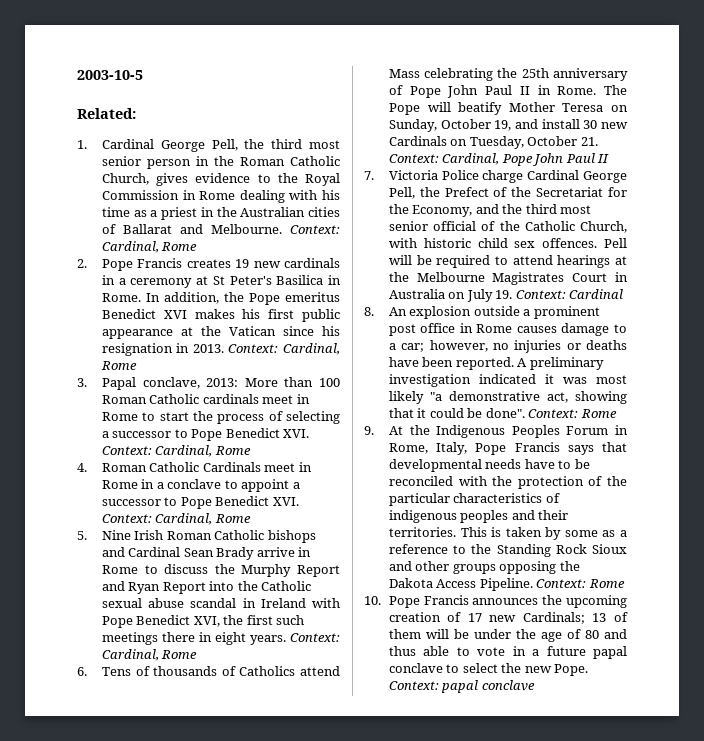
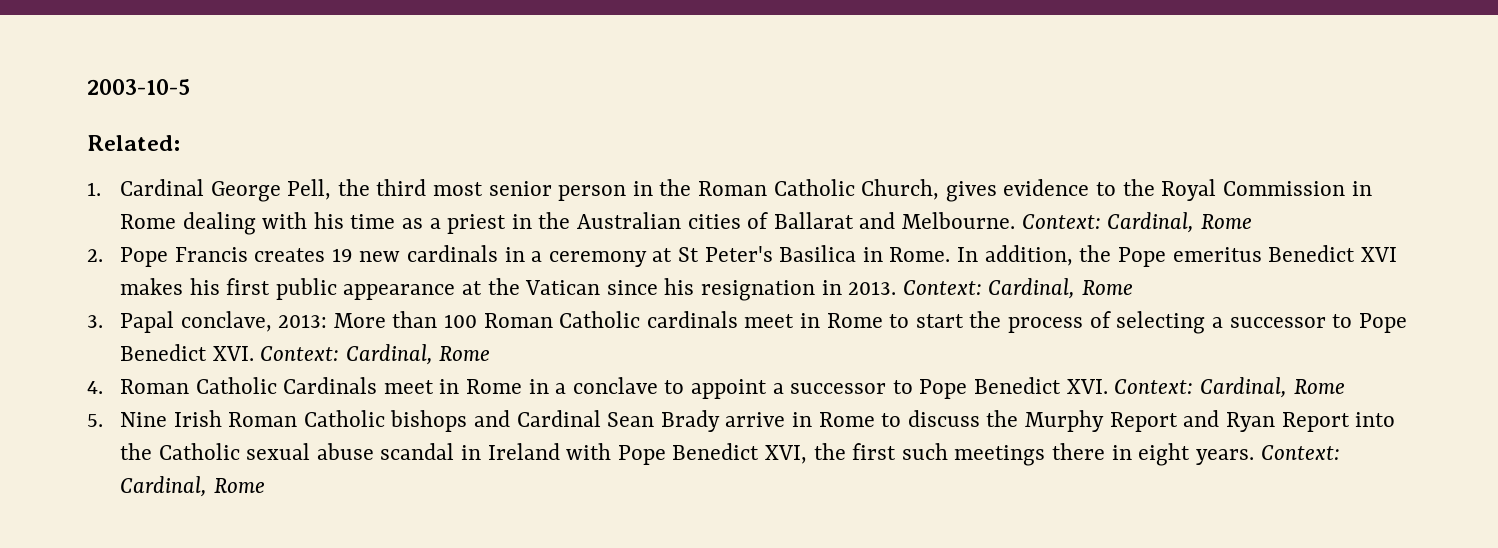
- 6. Tens of thousands of Catholics attend Mass celebrating the 25th anniversary of Pope John Paul II in Rome. The Pope will beatify Mother Teresa on Sunday, October 19, and install 30 new Cardinals on Tuesday, October 21. Context: Cardinal, Pope John Paul II
- 7. Victoria Police charge Cardinal George Pell, the Prefect of the Secretariat for the Economy, and the third most senior official of the Catholic Church, with historic child sex offences. Pell will be required to attend hearings at the Melbourne Magistrates Court in Australia on July 19. Context: Cardinal
- 8. An explosion outside a prominent post office in Rome causes damage to a car; however, no injuries or deaths have been reported. A preliminary investigation indicated it was most likely "a demonstrative act, showing that it could be done". Context: Rome
- 9. At the Indigenous Peoples Forum in Rome, Italy, Pope Francis says that developmental needs have to be reconciled with the protection of the particular characteristics of indigenous peoples and their territories. This is taken by some as a reference to the Standing Rock Sioux and other groups opposing the Dakota Access Pipeline. Context: Rome
- 10. Pope Francis announces the upcoming creation of 17 new Cardinals; 13 of them will be under the age of 80 and thus able to vote in a future papal conclave to select the new Pope. Context: papal conclave

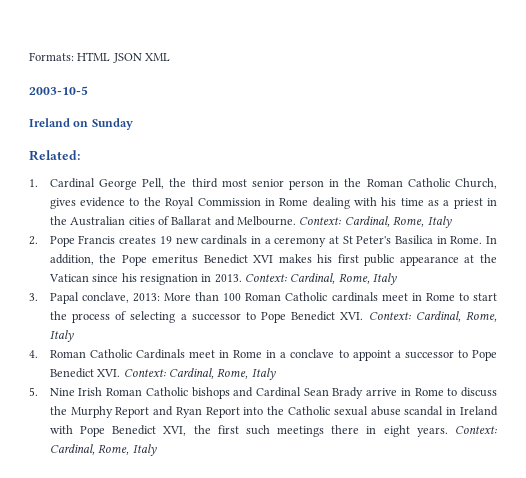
+ Formats: HTML JSON XML
  2003-10-5
+ Ireland on Sunday
- 1. Cardinal George Pell, the third most senior person in the Roman Catholic Church, gives evidence to the Royal Commission in Rome dealing with his time as a priest in the Australian cities of Ballarat and Melbourne. Context: Cardinal, Rome
+ 1. Cardinal George Pell, the third most senior person in the Roman Catholic Church, gives evidence to the Royal Commission in Rome dealing with his time as a priest in the Australian cities of Ballarat and Melbourne. Context: Cardinal, Rome, Italy
- In addition, the Pope emeritus Benedict XVI makes his first public appearance at the Vatican since his resignation in 2013. Context: Cardinal, Rome
+ In addition, the Pope emeritus Benedict XVI makes his first public appearance at the Vatican since his resignation in 2013. Context: Cardinal, Rome, Italy
- 3. Papal conclave, 2013: More than 100 Roman Catholic cardinals meet in Rome to start the process of selecting a successor to Pope Benedict XVI. Context: Cardinal, Rome
+ 3. Papal conclave, 2013: More than 100 Roman Catholic cardinals meet in Rome to start the process of selecting a successor to Pope Benedict XVI. Context: Cardinal, Rome, Italy
- 4. Roman Catholic Cardinals meet in Rome in a conclave to appoint a successor to Pope Benedict XVI. Context: Cardinal, Rome
+ 4. Roman Catholic Cardinals meet in Rome in a conclave to appoint a successor to Pope Benedict XVI. Context: Cardinal, Rome, Italy
- 5. Nine Irish Roman Catholic bishops and Cardinal Sean Brady arrive in Rome to discuss the Murphy Report and Ryan Report into the Catholic sexual abuse scandal in Ireland with Pope Benedict XVI, the first such meetings there in eight years. Context: Cardinal, Rome
+ 5. Nine Irish Roman Catholic bishops and Cardinal Sean Brady arrive in Rome to discuss the Murphy Report and Ryan Report into the Catholic sexual abuse scandal in Ireland with Pope Benedict XVI, the first such meetings there in eight years. Context: Cardinal, Rome, Italy

